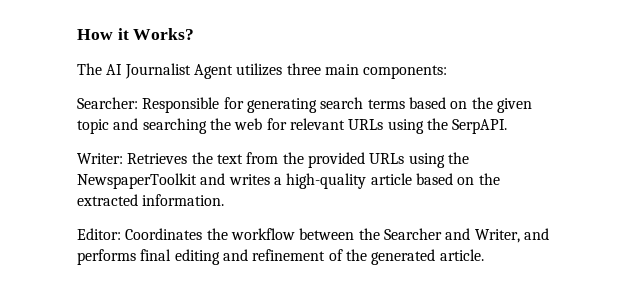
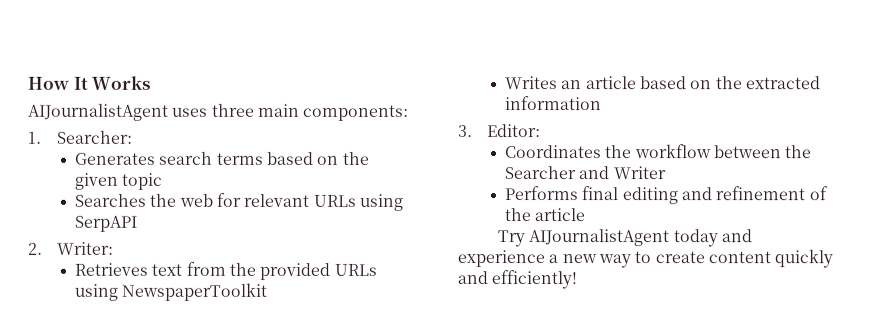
- How it Works?
- The AI Journalist Agent utilizes three main components:
+ How It Works
+ AIJournalistAgent uses three main components:
- Searcher: Responsible for generating search terms based on the given topic and searching the web for relevant URLs using the SerpAPI.
- Writer: Retrieves the text from the provided URLs using the NewspaperToolkit and writes a high-quality article based on the extracted information.
- Editor: Coordinates the workflow between the Searcher and Writer, and performs final editing and refinement of the generated article.
+ 1. Searcher:
+ Generates search terms based on the given topic
+ Searches the web for relevant URLs using SerpAPI
+ 2. Writer:
+ Retrieves text from the provided URLs using NewspaperToolkit
+ Writes an article based on the extracted information
+ 3. Editor:
+ Coordinates the workflow between the Searcher and Writer
+ Performs final editing and refinement of the article
+ Try AIJournalistAgent today and experience a new way to create content quickly and efficiently!

